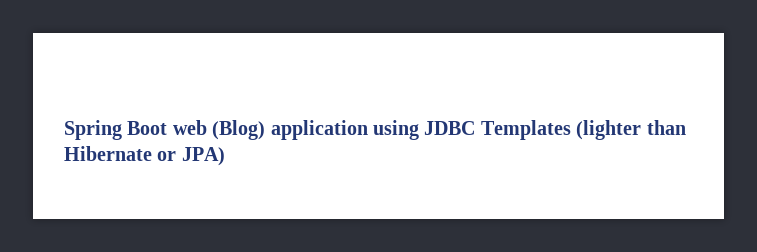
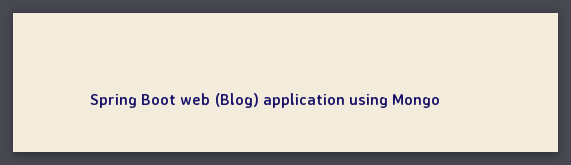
- Spring Boot web (Blog) application using JDBC Templates (lighter than Hibernate or JPA)
+ Spring Boot web (Blog) application using Mongo

